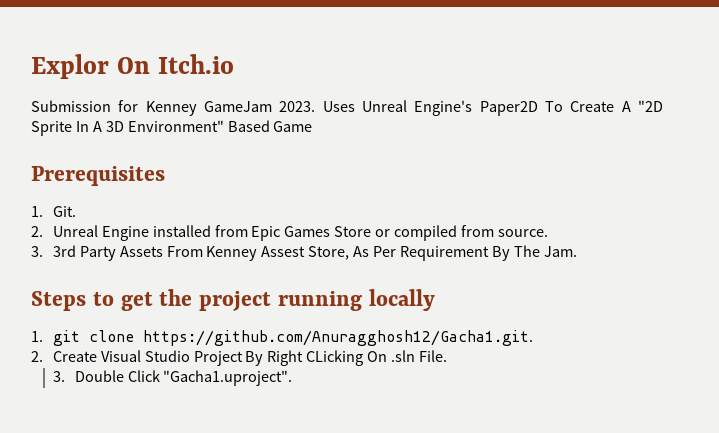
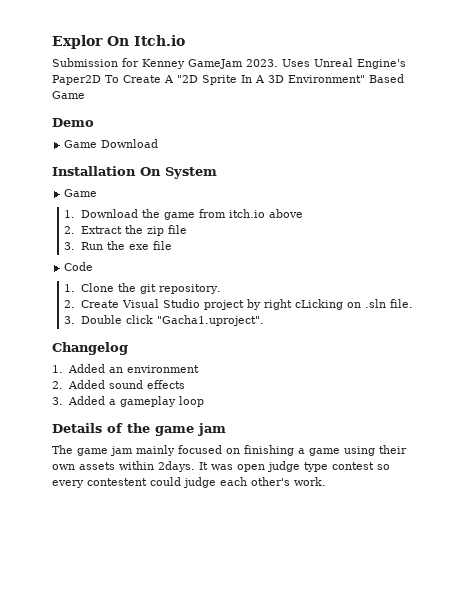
- Prerequisites
- 1. Git.
- 2. Unreal Engine installed from Epic Games Store or compiled from source.
- 3. 3rd Party Assets From Kenney Assest Store, As Per Requirement By The Jam.
- Steps to get the project running locally
- 1. git clone https://github.com/Anuragghosh12/Gacha1.git.
- 2. Create Visual Studio Project By Right CLicking On .sln File.
+ Demo
+ Game Download
+ Installation On System
+ Game
+ 1. Download the game from itch.io above
+ 2. Extract the zip file
+ 3. Run the exe file
+ Code
+ 1. Clone the git repository.
+ 2. Create Visual Studio project by right cLicking on .sln file.
- 3. Double Click "Gacha1.uproject".
+ 3. Double click "Gacha1.uproject".
+ Changelog
+ 1. Added an environment
+ 2. Added sound effects
+ 3. Added a gameplay loop
+ Details of the game jam
+ The game jam mainly focused on finishing a game using their own assets within 2days. It was open judge type contest so every contestent could judge each other's work.

